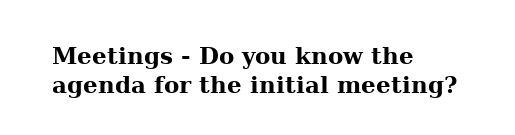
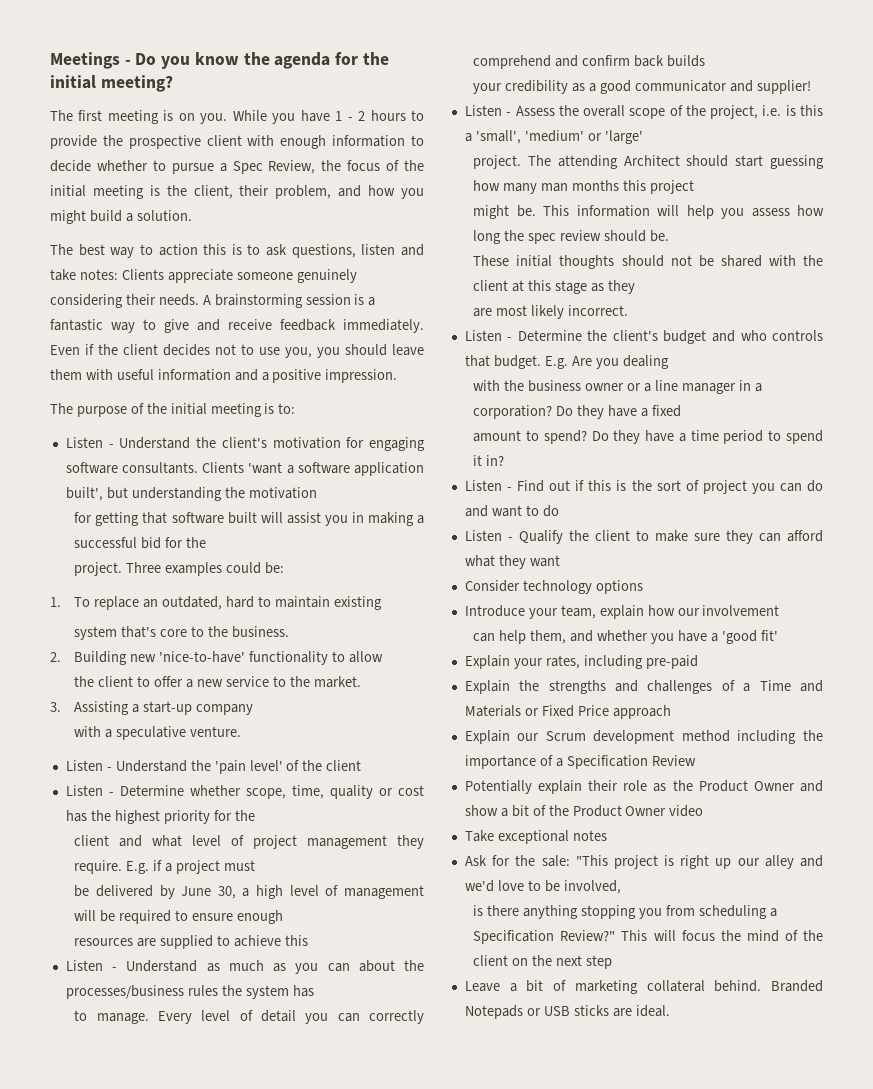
+ The first meeting is on you. While you have 1 - 2 hours to provide the prospective client with enough information to decide whether to pursue a Spec Review, the focus of the initial meeting is the client, their problem, and how you might build a solution.
+ The best way to action this is to ask questions, listen and take notes: Clients appreciate someone genuinely considering their needs. A brainstorming session is a fantastic way to give and receive feedback immediately. Even if the client decides not to use you, you should leave them with useful information and a positive impression.
+ The purpose of the initial meeting is to:
+ Listen - Understand the client's motivation for engaging software consultants. Clients 'want a software application built', but understanding the motivation
+ for getting that software built will assist you in making a successful bid for the
+ project. Three examples could be:
+ 1. To replace an outdated, hard to maintain existing
+ system that's core to the business.
+ 2. Building new 'nice-to-have' functionality to allow
+ the client to offer a new service to the market.
+ 3. Assisting a start-up company
+ with a speculative venture.
+ Listen - Understand the 'pain level' of the client
+ Listen - Determine whether scope, time, quality or cost has the highest priority for the
+ client and what level of project management they require. E.g. if a project must
+ be delivered by June 30, a high level of management will be required to ensure enough
+ resources are supplied to achieve this
+ Listen - Understand as much as you can about the processes/business rules the system has
+ to manage. Every level of detail you can correctly comprehend and confirm back builds
+ your credibility as a good communicator and supplier!
+ Listen - Assess the overall scope of the project, i.e. is this a 'small', 'medium' or 'large'
+ project. The attending Architect should start guessing how many man months this project
+ might be. This information will help you assess how long the spec review should be.
+ These initial thoughts should not be shared with the client at this stage as they
+ are most likely incorrect.
+ Listen - Determine the client's budget and who controls that budget. E.g. Are you dealing
+ with the business owner or a line manager in a corporation? Do they have a fixed
+ amount to spend? Do they have a time period to spend it in?
+ Listen - Find out if this is the sort of project you can do and want to do
+ Listen - Qualify the client to make sure they can afford what they want
+ Consider technology options
+ Introduce your team, explain how our involvement
+ can help them, and whether you have a 'good fit'
+ Explain your rates, including pre-paid
+ Explain the strengths and challenges of a Time and Materials or Fixed Price approach
+ Explain our Scrum development method including the importance of a Specification Review
+ Potentially explain their role as the Product Owner and show a bit of the Product Owner video
+ Take exceptional notes
+ Ask for the sale: "This project is right up our alley and we'd love to be involved,
+ is there anything stopping you from scheduling a Specification Review?" This will focus the mind of the client on the next step
+ Leave a bit of marketing collateral behind. Branded Notepads or USB sticks are ideal.

